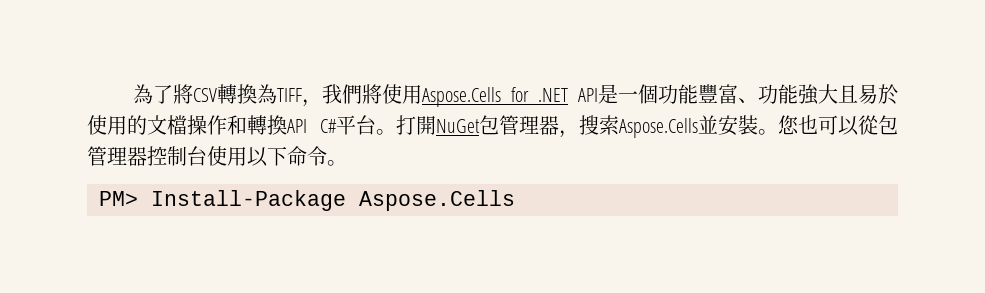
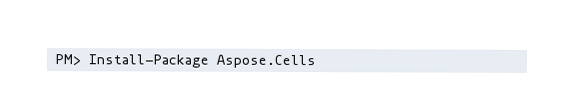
- 為了將CSV轉換為TIFF，我們將使用Aspose.Cells for .NET API是一個功能豐富、功能強大且易於使用的文檔操作和轉換API C#平台。打開NuGet包管理器，搜索Aspose.Cells並安裝。您也可以從包管理器控制台使用以下命令。

